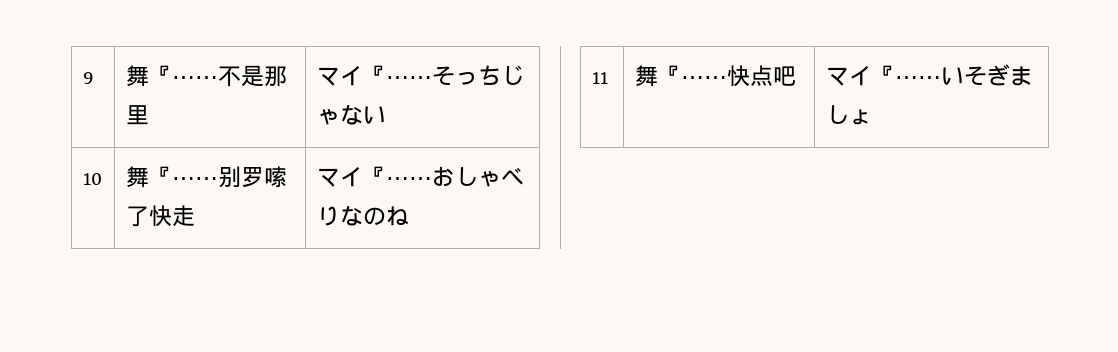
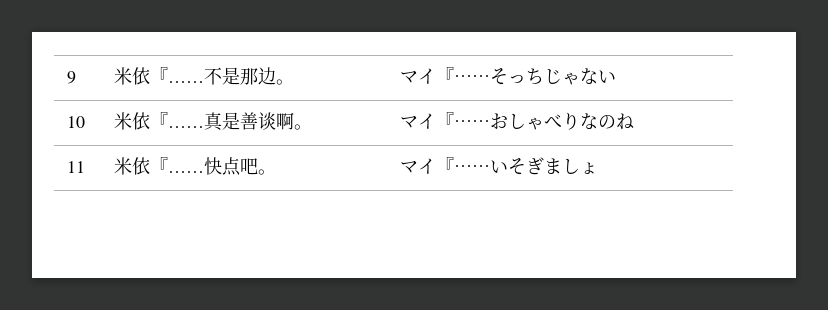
- 9 | 舞『⋯⋯不是那里 | マイ『⋯⋯そっちじゃない
+ 9 | 米依『……不是那边。 | マイ『⋯⋯そっちじゃない
- 10 | 舞『⋯⋯别罗嗦了快走 | マイ『⋯⋯おしゃべりなのね
+ 10 | 米依『……真是善谈啊。 | マイ『⋯⋯おしゃべりなのね
- 11 | 舞『⋯⋯快点吧 | マイ『⋯⋯いそぎましょ
+ 11 | 米依『……快点吧。 | マイ『⋯⋯いそぎましょ

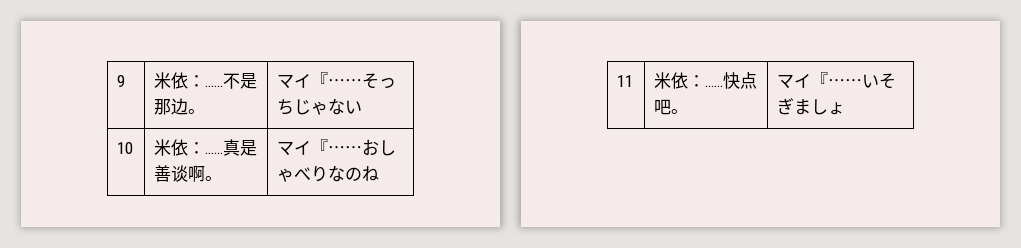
- 9 | 米依『……不是那边。 | マイ『⋯⋯そっちじゃない
+ 9 | 米依：……不是那边。 | マイ『⋯⋯そっちじゃない
- 10 | 米依『……真是善谈啊。 | マイ『⋯⋯おしゃべりなのね
+ 10 | 米依：……真是善谈啊。 | マイ『⋯⋯おしゃべりなのね
- 11 | 米依『……快点吧。 | マイ『⋯⋯いそぎましょ
+ 11 | 米依：……快点吧。 | マイ『⋯⋯いそぎましょ

